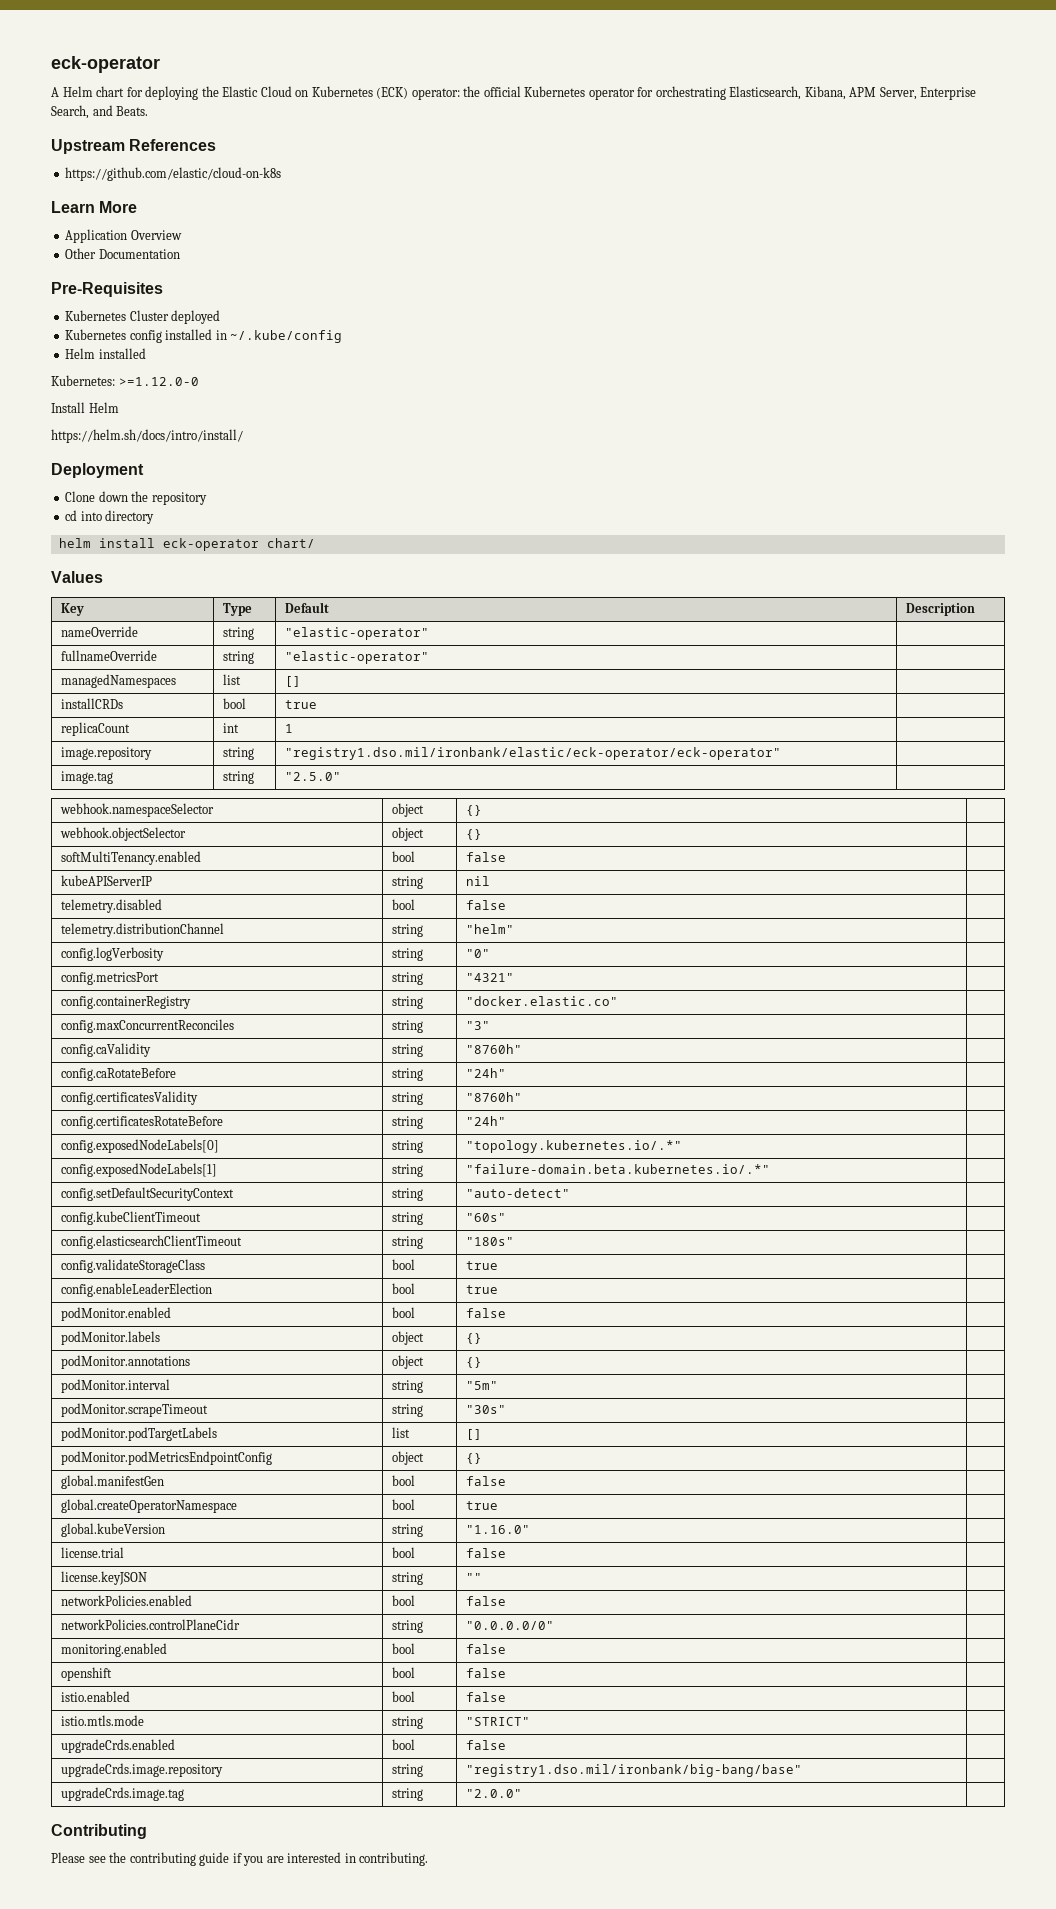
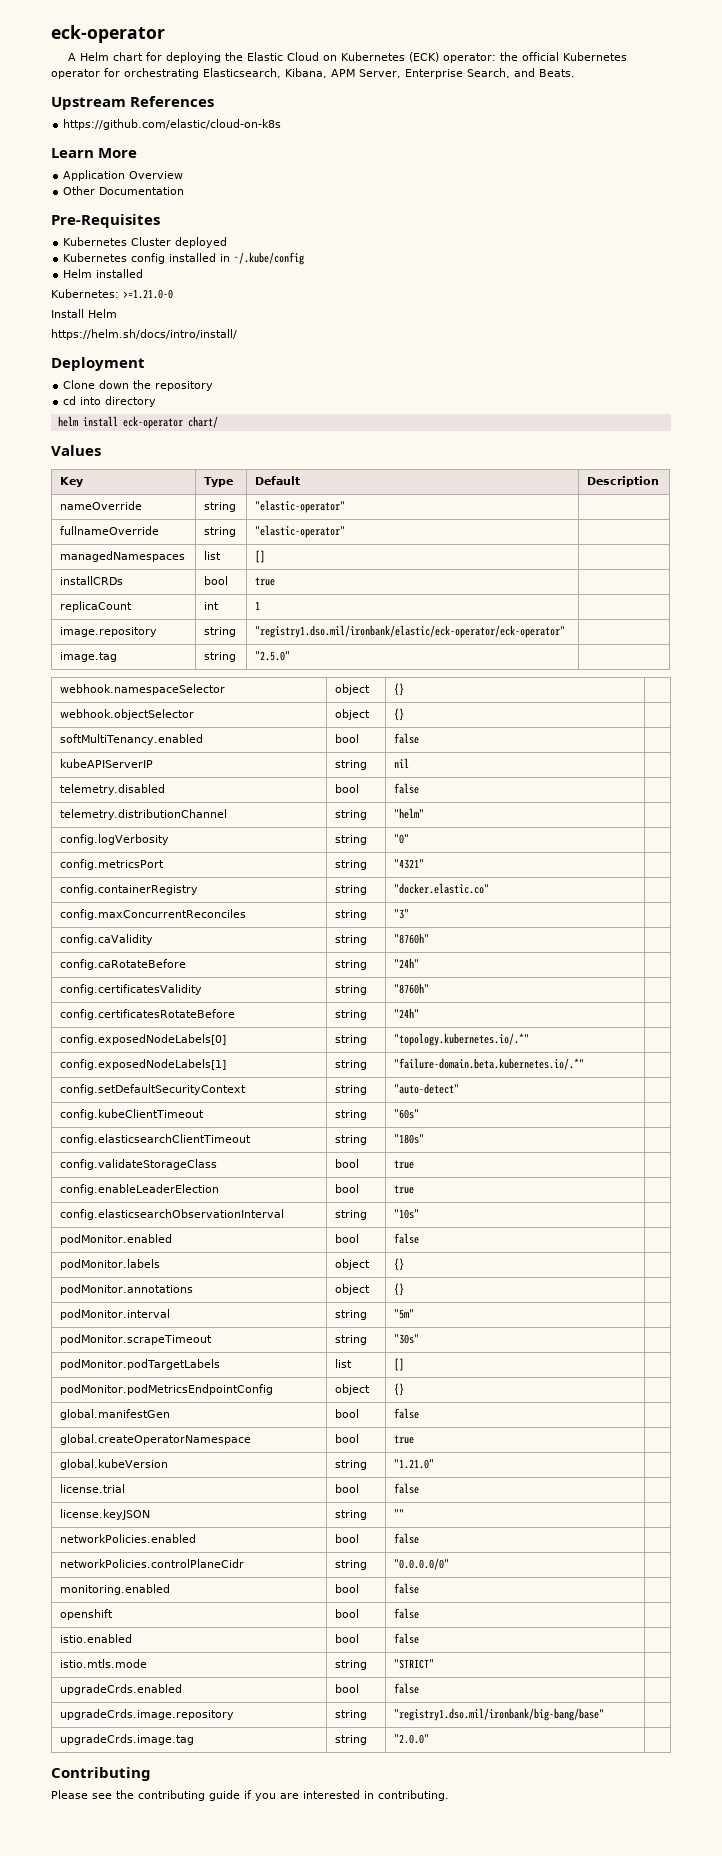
- Kubernetes: >=1.12.0-0
+ Kubernetes: >=1.21.0-0
+ config.elasticsearchObservationInterval | string | "10s" |
- global.kubeVersion | string | "1.16.0" |
+ global.kubeVersion | string | "1.21.0" |

